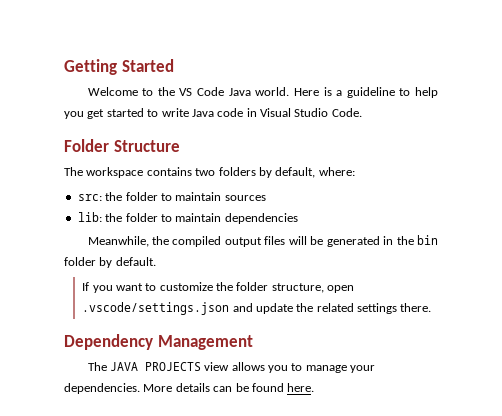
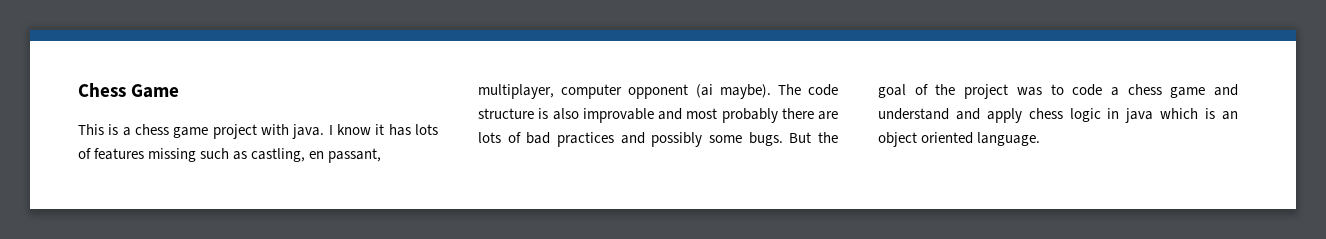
- Getting Started
- Welcome to the VS Code Java world. Here is a guideline to help you get started to write Java code in Visual Studio Code.
- Folder Structure
- The workspace contains two folders by default, where:
- src: the folder to maintain sources
- lib: the folder to maintain dependencies
- Meanwhile, the compiled output files will be generated in the bin folder by default.
- If you want to customize the folder structure, open .vscode/settings.json and update the related settings there.
- Dependency Management
- The JAVA PROJECTS view allows you to manage your dependencies. More details can be found here.
+ Chess Game
+ This is a chess game project with java. I know it has lots of features missing such as castling, en passant, multiplayer, computer opponent (ai maybe). The code structure is also improvable and most probably there are lots of bad practices and possibly some bugs. But the goal of the project was to code a chess game and understand and apply chess logic in java which is an object oriented language.

